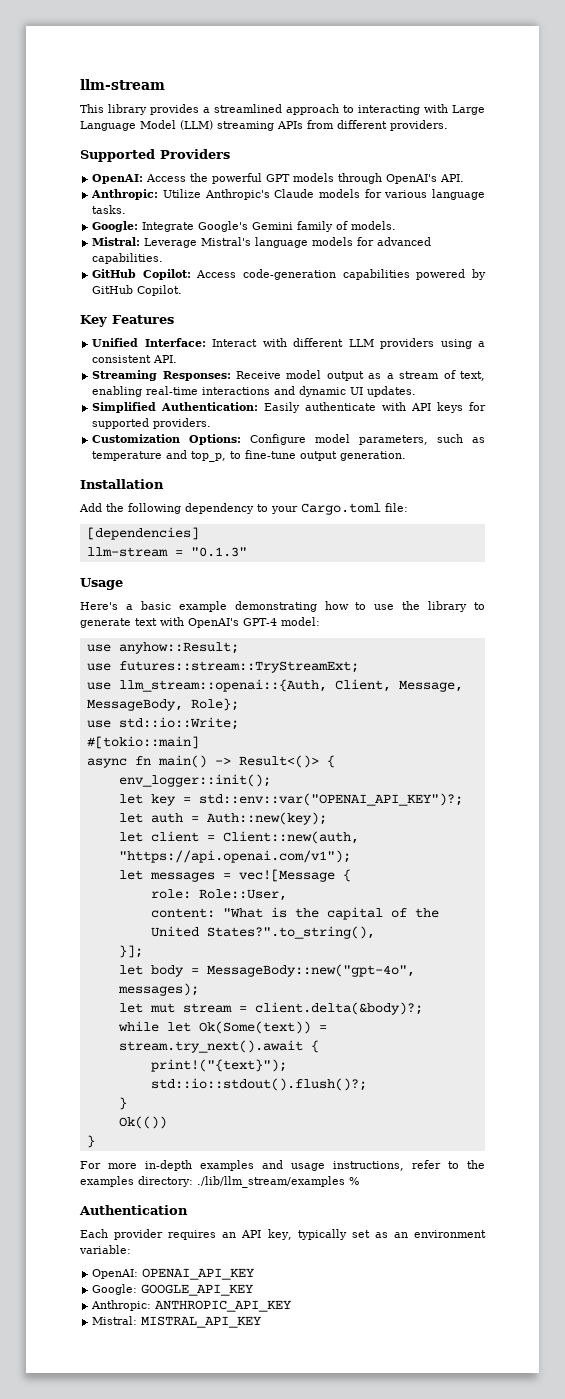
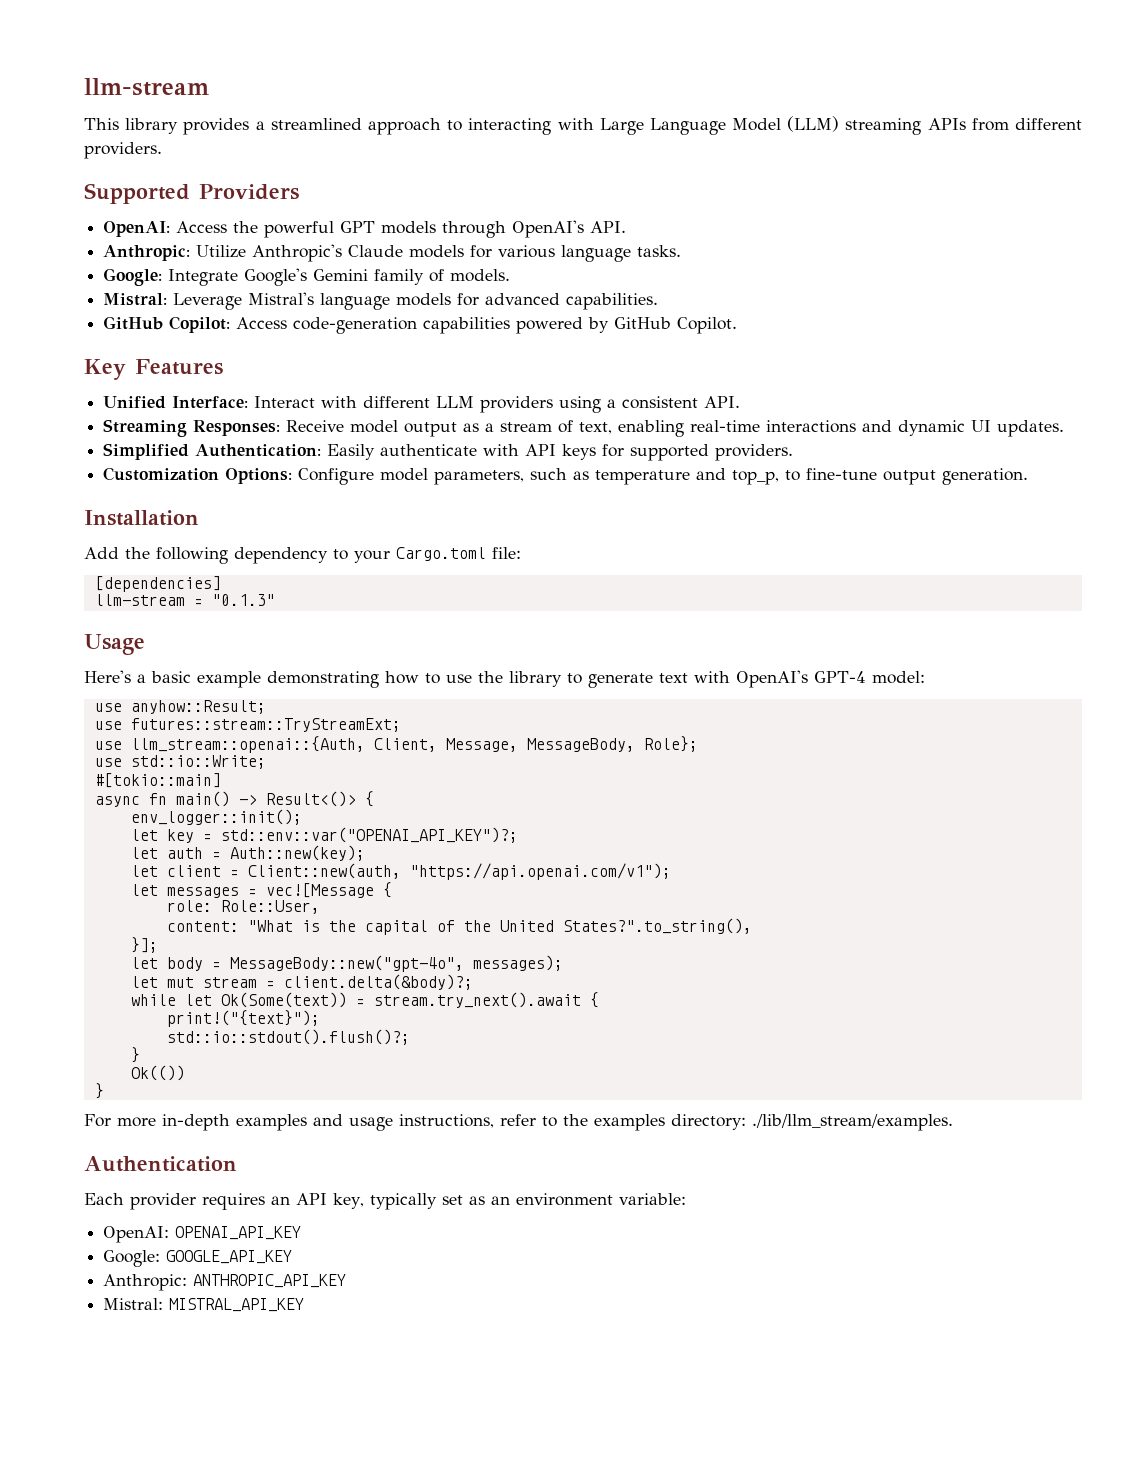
- For more in-depth examples and usage instructions, refer to the examples directory: ./lib/llm_stream/examples %
+ For more in-depth examples and usage instructions, refer to the examples directory: ./lib/llm_stream/examples.

